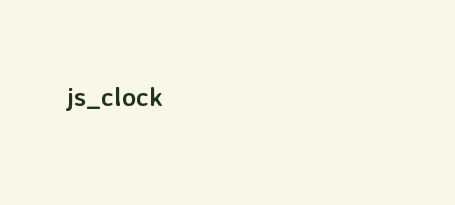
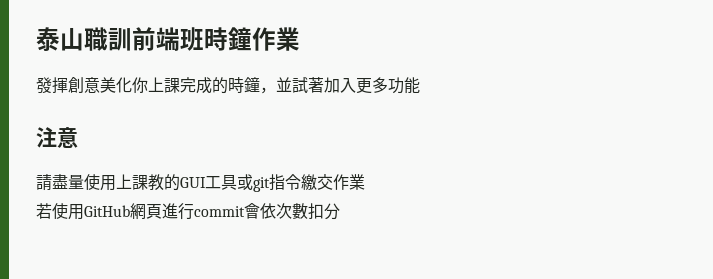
- js_clock
+ 泰山職訓前端班時鐘作業
+ 發揮創意美化你上課完成的時鐘，並試著加入更多功能
+ 注意
+ 請盡量使用上課教的GUI工具或git指令繳交作業
+ 若使用GitHub網頁進行commit會依次數扣分

